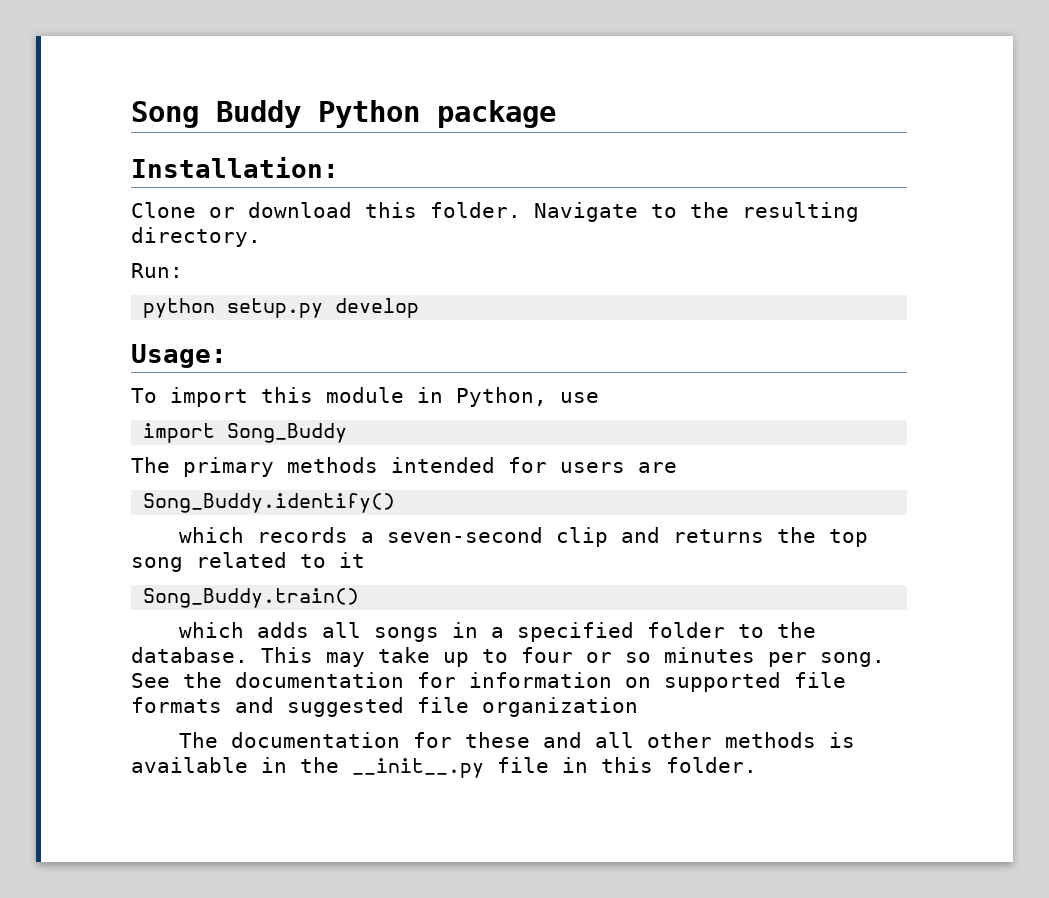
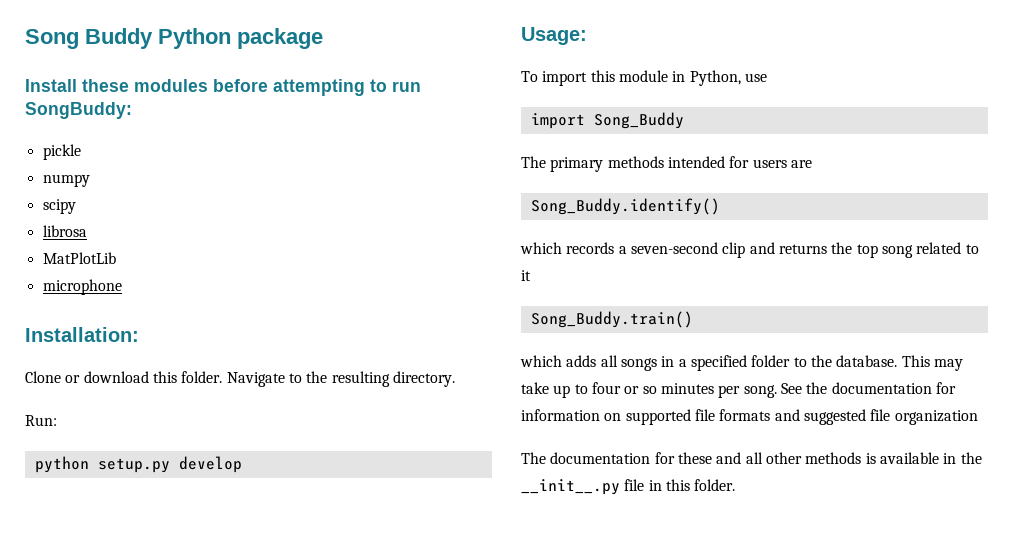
+ Install these modules before attempting to run SongBuddy:
+ pickle
+ numpy
+ scipy
+ librosa
+ MatPlotLib
+ microphone

